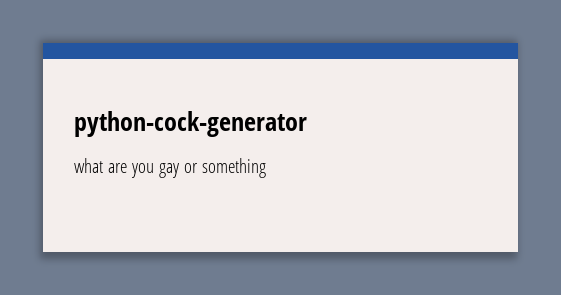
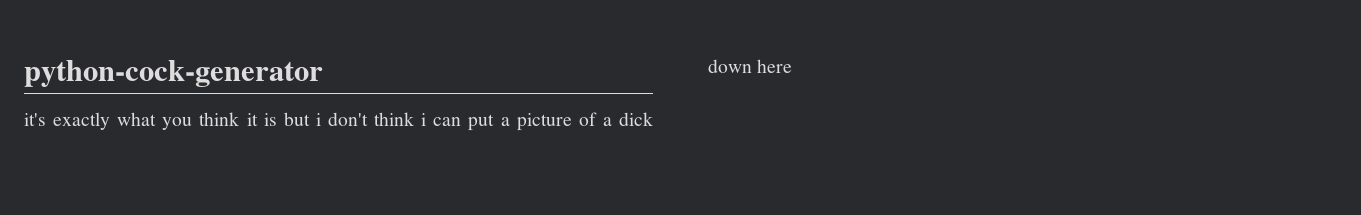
- what are you gay or something
+ it's exactly what you think it is but i don't think i can put a picture of a dick down here

